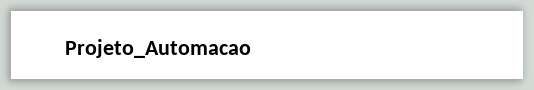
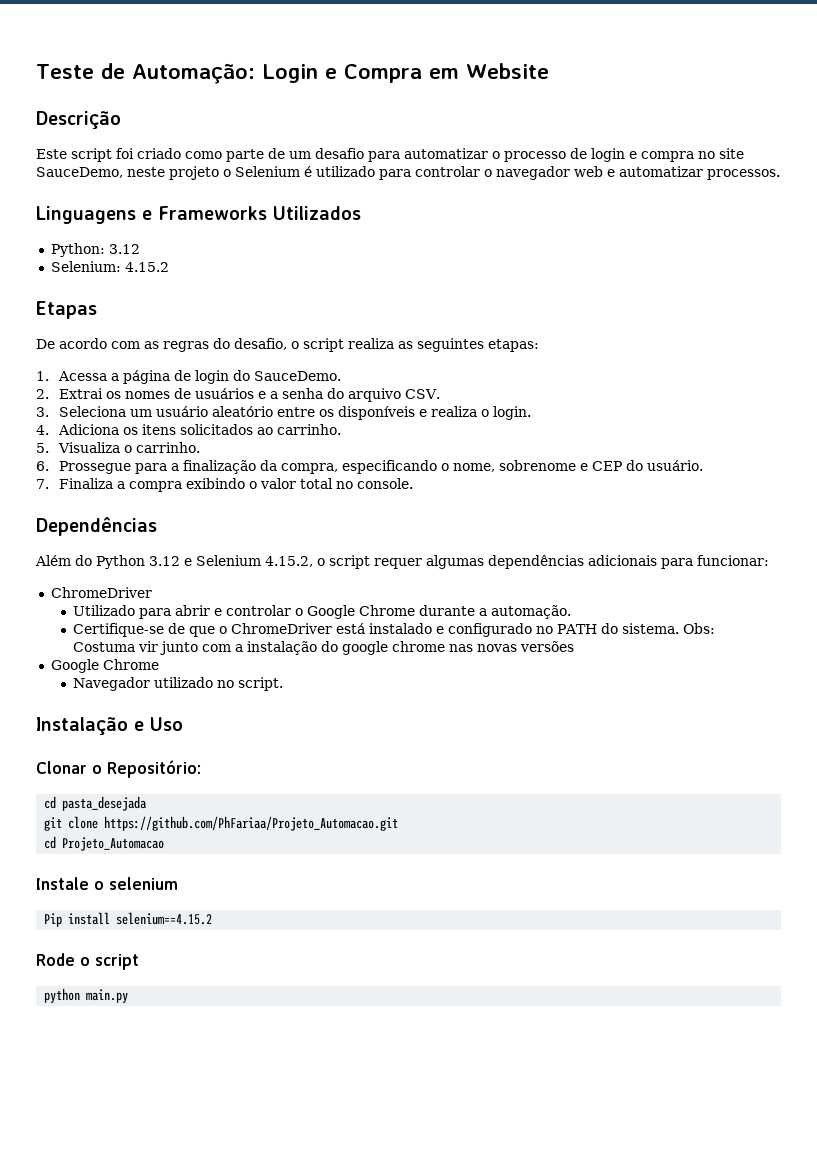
- Projeto_Automacao
+ Teste de Automação: Login e Compra em Website
+ Descrição
+ Este script foi criado como parte de um desafio para automatizar o processo de login e compra no site SauceDemo, neste projeto o Selenium é utilizado para controlar o navegador web e automatizar processos.
+ Linguagens e Frameworks Utilizados
+ Python: 3.12
+ Selenium: 4.15.2
+ Etapas
+ De acordo com as regras do desafio, o script realiza as seguintes etapas:
+ 1. Acessa a página de login do SauceDemo.
+ 2. Extrai os nomes de usuários e a senha do arquivo CSV.
+ 3. Seleciona um usuário aleatório entre os disponíveis e realiza o login.
+ 4. Adiciona os itens solicitados ao carrinho.
+ 5. Visualiza o carrinho.
+ 6. Prossegue para a finalização da compra, especificando o nome, sobrenome e CEP do usuário.
+ 7. Finaliza a compra exibindo o valor total no console.
+ Dependências
+ Além do Python 3.12 e Selenium 4.15.2, o script requer algumas dependências adicionais para funcionar:
+ ChromeDriver
+ Utilizado para abrir e controlar o Google Chrome durante a automação.
+ Certifique-se de que o ChromeDriver está instalado e configurado no PATH do sistema. Obs: Costuma vir junto com a instalação do google chrome nas novas versões
+ Google Chrome
+ Navegador utilizado no script.
+ Instalação e Uso
+ Clonar o Repositório:
+ cd pasta_desejada
+ git clone https://github.com/PhFariaa/Projeto_Automacao.git
+ cd Projeto_Automacao
+ Instale o selenium
+ Pip install selenium==4.15.2
+ Rode o script
+ python main.py

